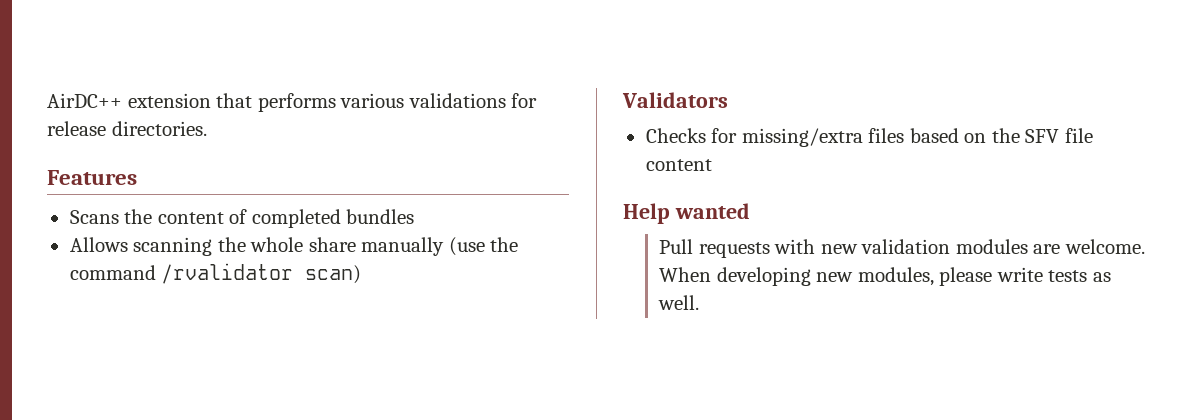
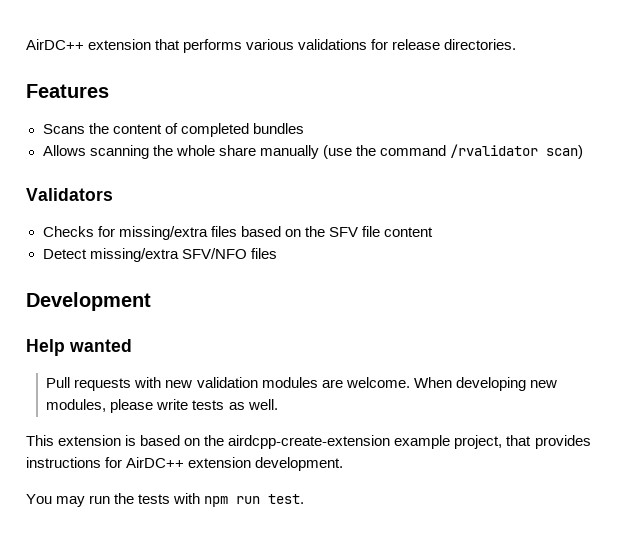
+ Detect missing/extra SFV/NFO files
+ Development
+ This extension is based on the airdcpp-create-extension example project, that provides instructions for AirDC++ extension development.
+ You may run the tests with npm run test.

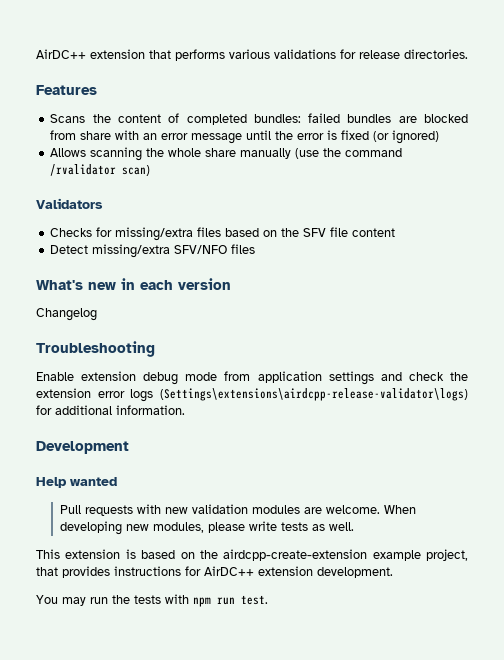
- Scans the content of completed bundles
+ Scans the content of completed bundles: failed bundles are blocked from share with an error message until the error is fixed (or ignored)
+ What's new in each version
+ Changelog
+ Troubleshooting
+ Enable extension debug mode from application settings and check the extension error logs (Settings\extensions\airdcpp-release-validator\logs) for additional information.

